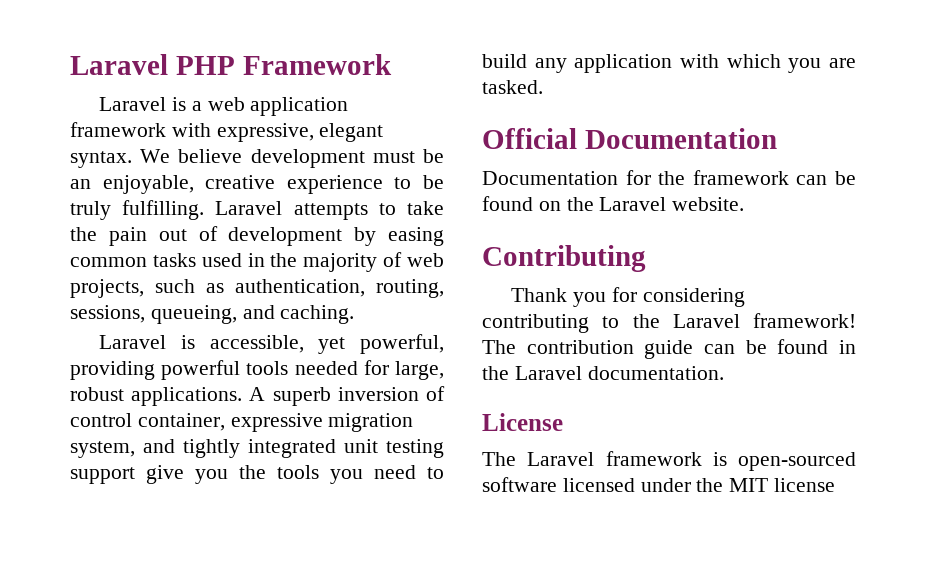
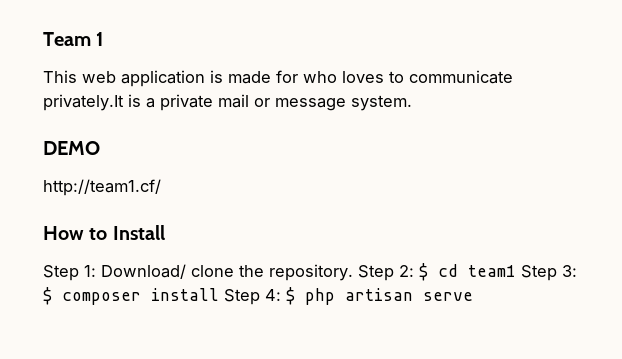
- Laravel PHP Framework
- Laravel is a web application framework with expressive, elegant syntax. We believe development must be an enjoyable, creative experience to be truly fulfilling. Laravel attempts to take the pain out of development by easing common tasks used in the majority of web projects, such as authentication, routing, sessions, queueing, and caching.
- Laravel is accessible, yet powerful, providing powerful tools needed for large, robust applications. A superb inversion of control container, expressive migration system, and tightly integrated unit testing support give you the tools you need to build any application with which you are tasked.
- Official Documentation
- Documentation for the framework can be found on the Laravel website.
- Contributing
- Thank you for considering contributing to the Laravel framework! The contribution guide can be found in the Laravel documentation.
- License
- The Laravel framework is open-sourced software licensed under the MIT license
+ Team 1
+ This web application is made for who loves to communicate privately.It is a private mail or message system.
+ DEMO
+ http://team1.cf/
+ How to Install
+ Step 1: Download/ clone the repository. Step 2: $ cd team1 Step 3: $ composer install Step 4: $ php artisan serve

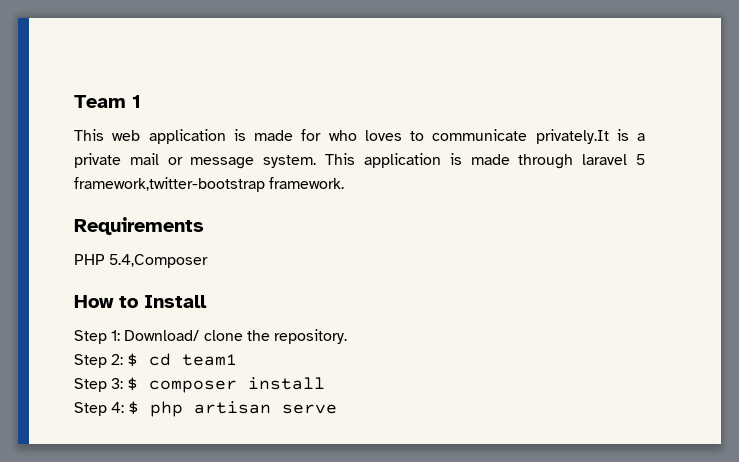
- This web application is made for who loves to communicate privately.It is a private mail or message system.
- DEMO
- http://team1.cf/
+ This web application is made for who loves to communicate privately.It is a private mail or message system. This application is made through laravel 5 framework,twitter-bootstrap framework.
+ Requirements
+ PHP 5.4,Composer
- Step 1: Download/ clone the repository. Step 2: $ cd team1 Step 3: $ composer install Step 4: $ php artisan serve
+ Step 1: Download/ clone the repository.
+ Step 2: $ cd team1
+ Step 3: $ composer install
+ Step 4: $ php artisan serve

